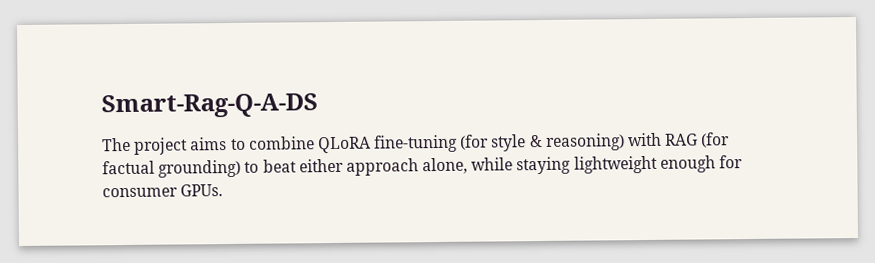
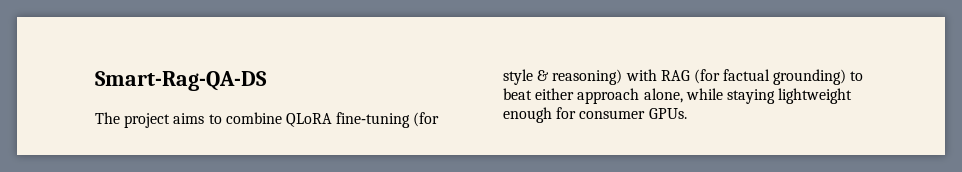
- Smart-Rag-Q-A-DS
+ Smart-Rag-QA-DS

